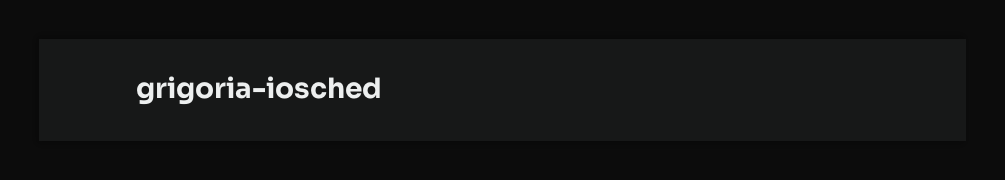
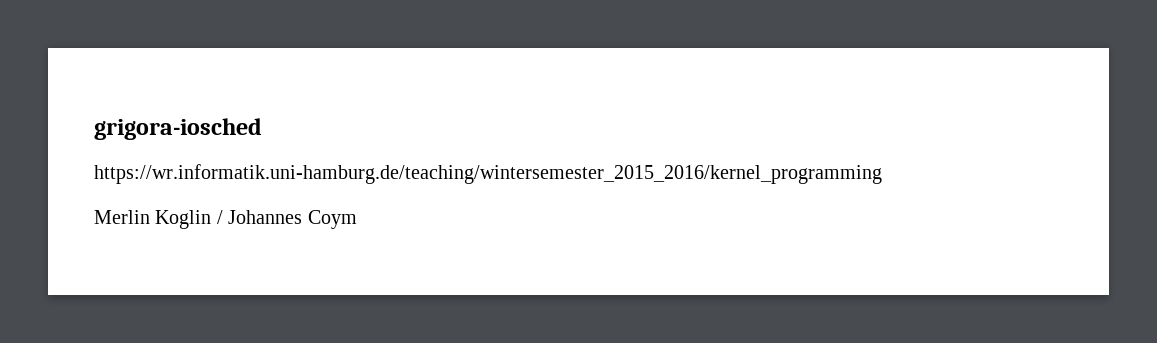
- grigoria-iosched
+ grigora-iosched
+ https://wr.informatik.uni-hamburg.de/teaching/wintersemester_2015_2016/kernel_programming
+ Merlin Koglin / Johannes Coym

